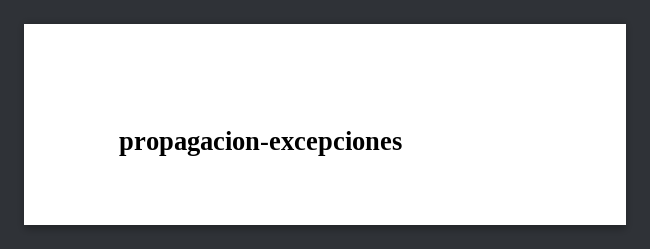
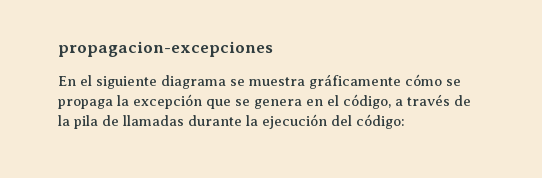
+ En el siguiente diagrama se muestra gráficamente cómo se propaga la excepción que se genera en el código, a través de la pila de llamadas durante la ejecución del código:

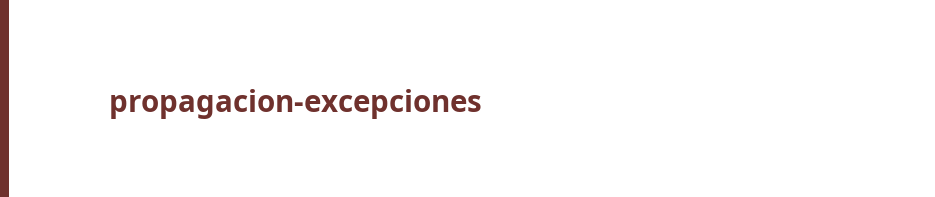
- En el siguiente diagrama se muestra gráficamente cómo se propaga la excepción que se genera en el código, a través de la pila de llamadas durante la ejecución del código:

